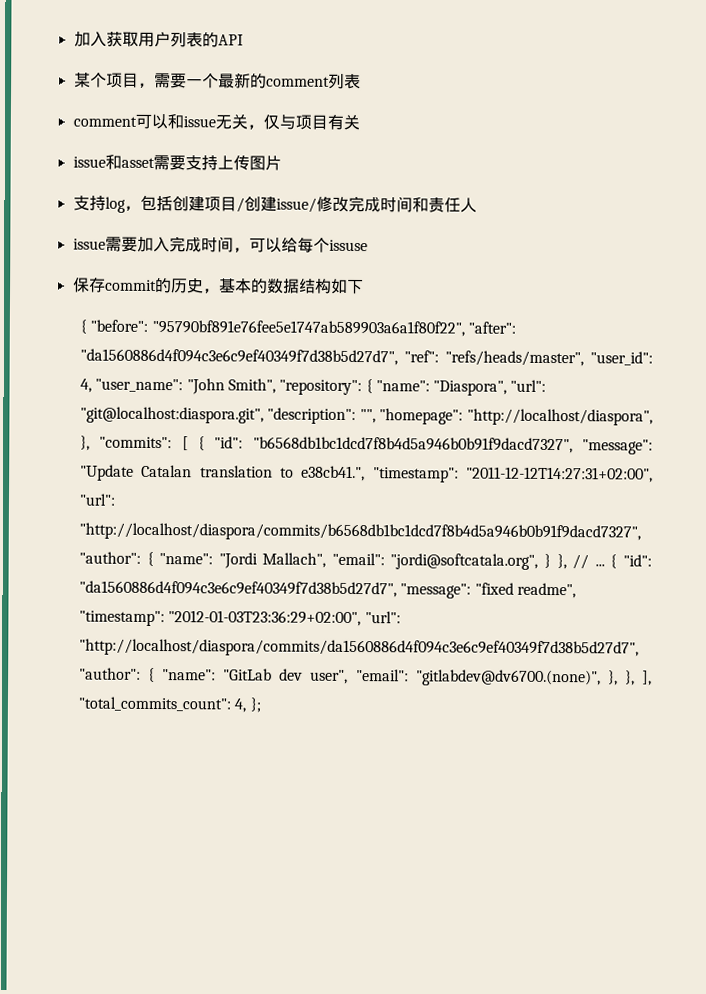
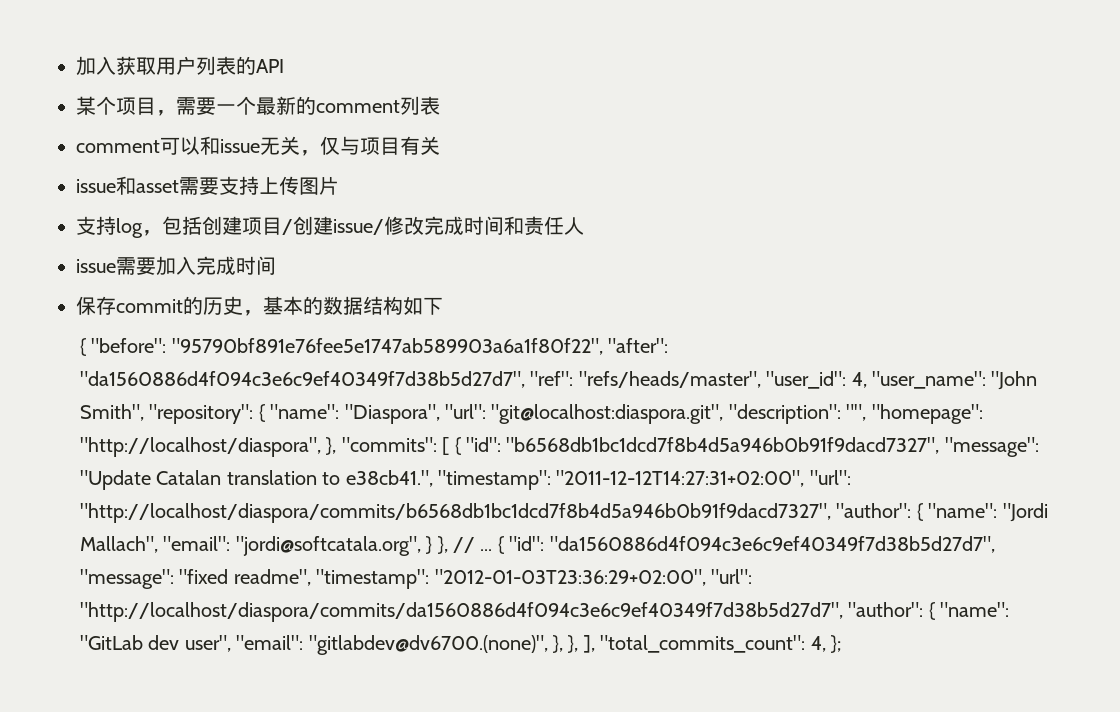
- issue需要加入完成时间，可以给每个issuse
+ issue需要加入完成时间

